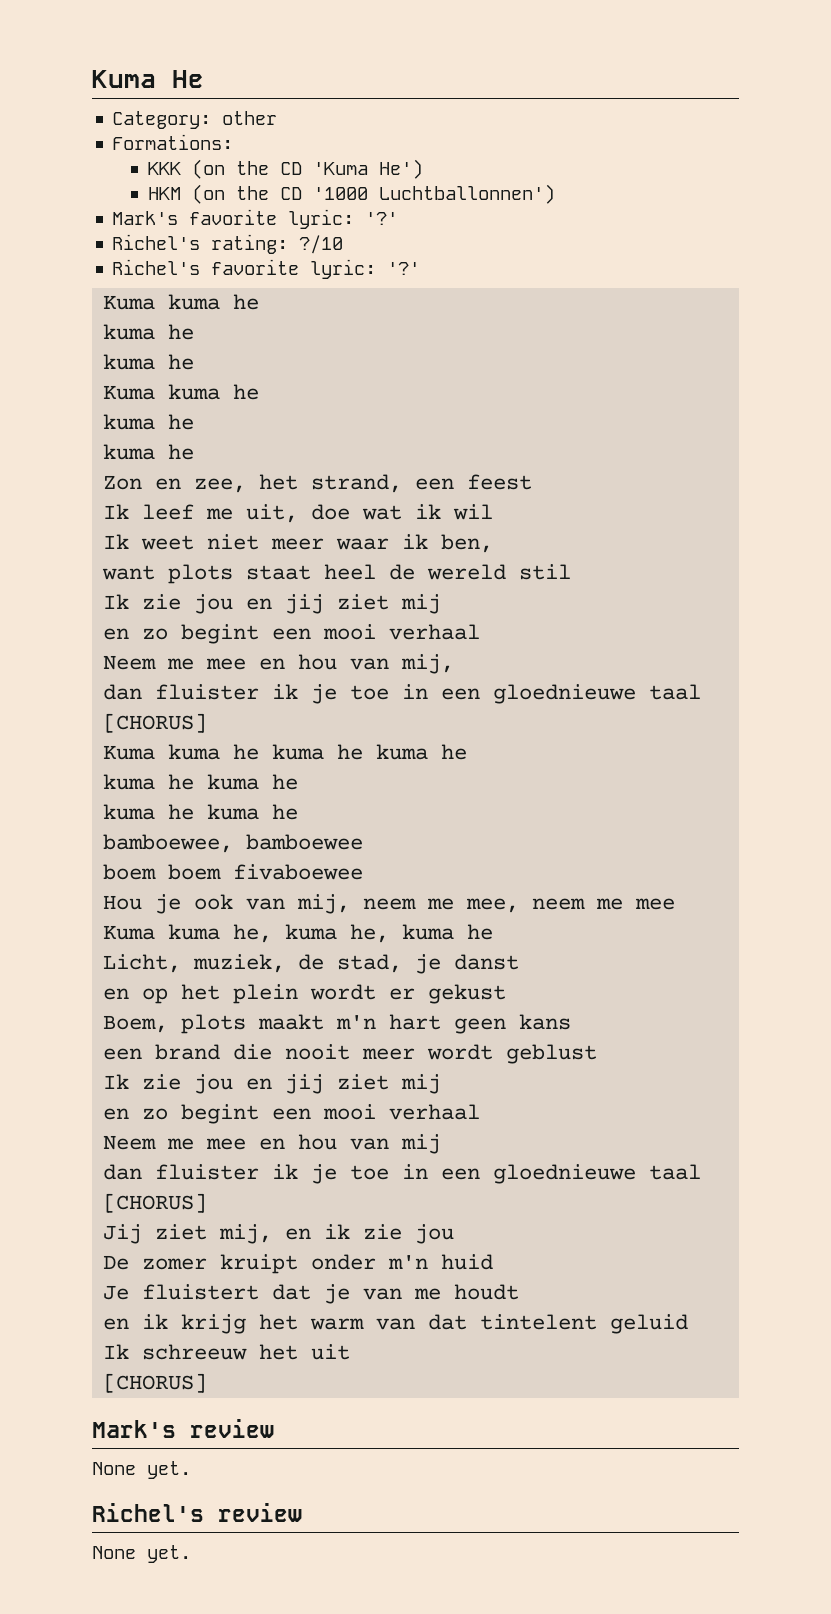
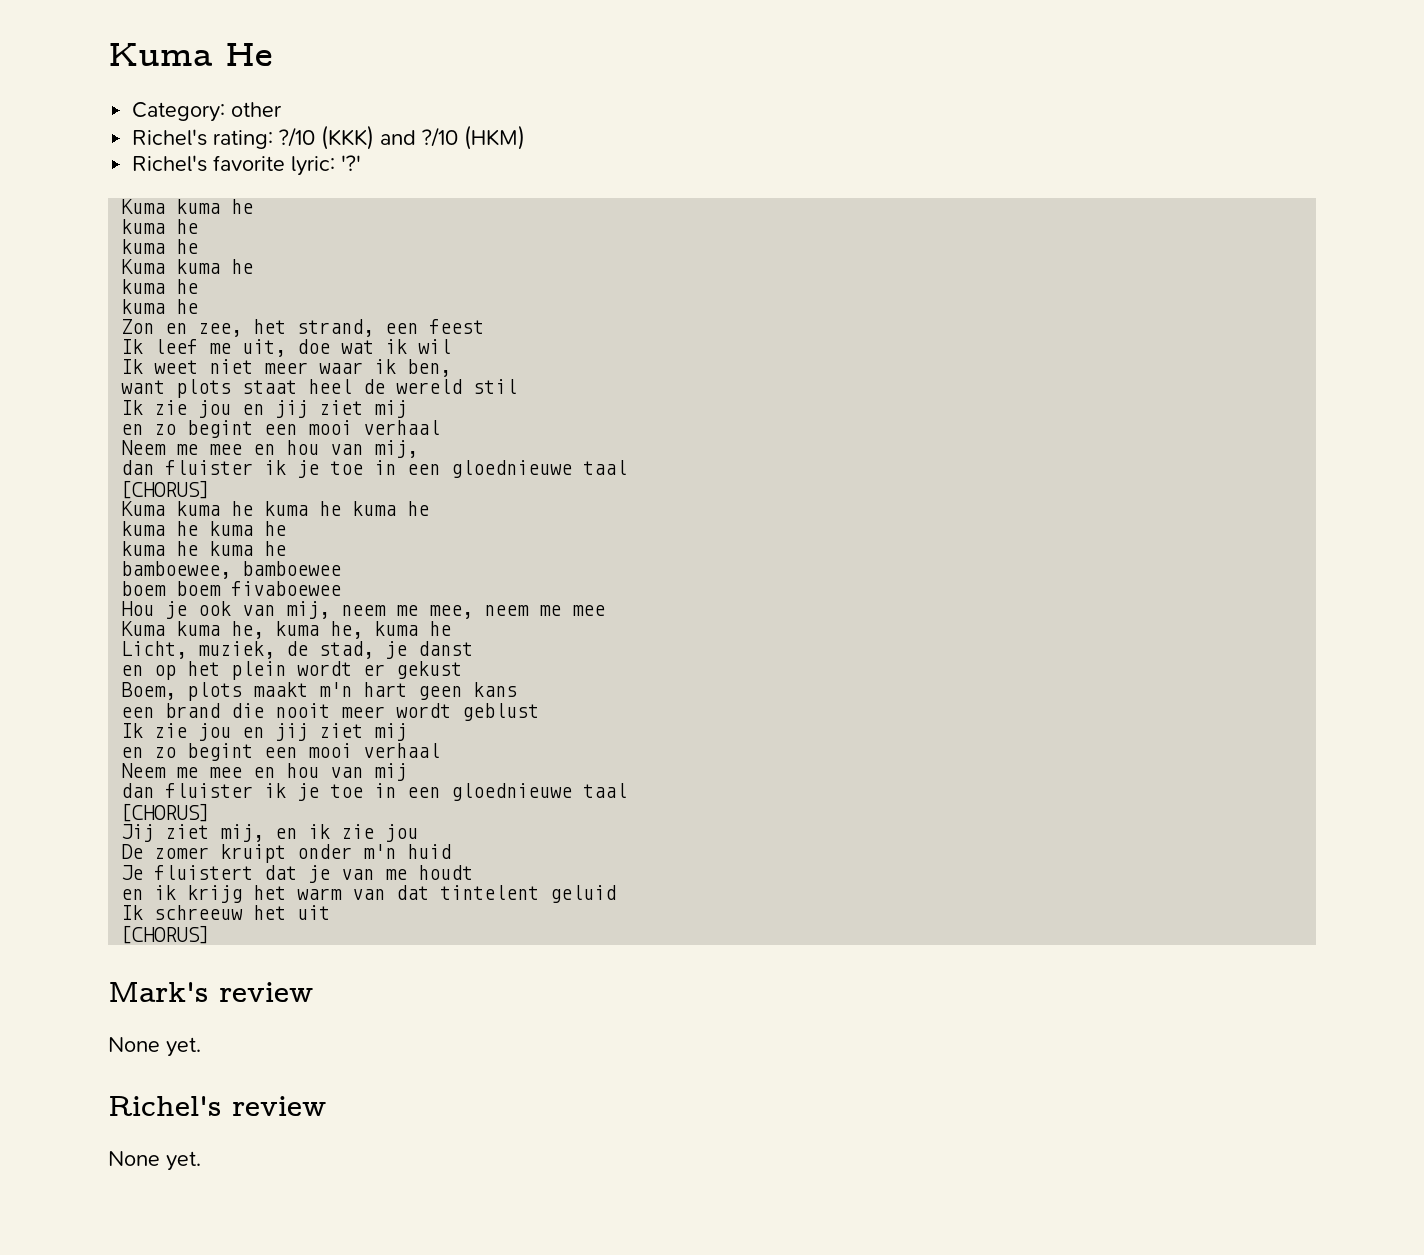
- Formations:
- KKK (on the CD 'Kuma He')
- HKM (on the CD '1000 Luchtballonnen')
- Mark's favorite lyric: '?'
- Richel's rating: ?/10
+ Richel's rating: ?/10 (KKK) and ?/10 (HKM)

